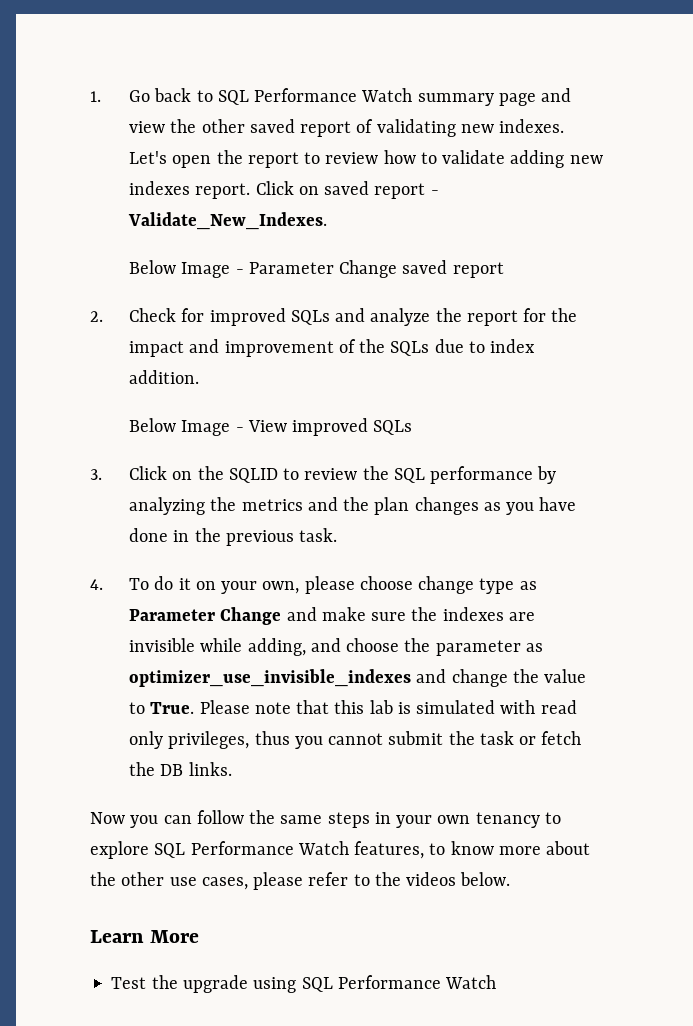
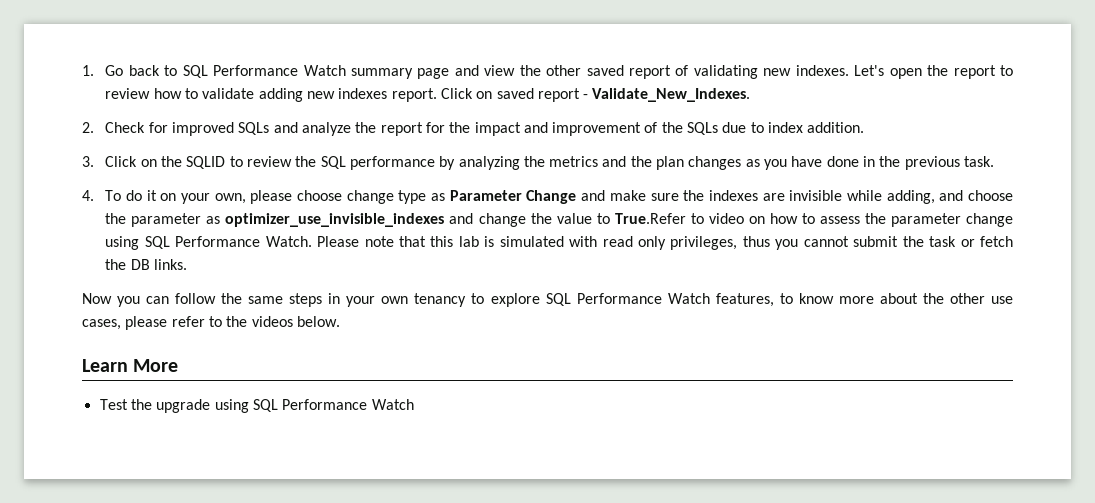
- Below Image - Parameter Change saved report
- Below Image - View improved SQLs
- 4. To do it on your own, please choose change type as Parameter Change and make sure the indexes are invisible while adding, and choose the parameter as optimizer_use_invisible_indexes and change the value to True.
+ 4. To do it on your own, please choose change type as Parameter Change and make sure the indexes are invisible while adding, and choose the parameter as optimizer_use_invisible_indexes and change the value to True.Refer to video on how to assess the parameter change using SQL Performance Watch.

